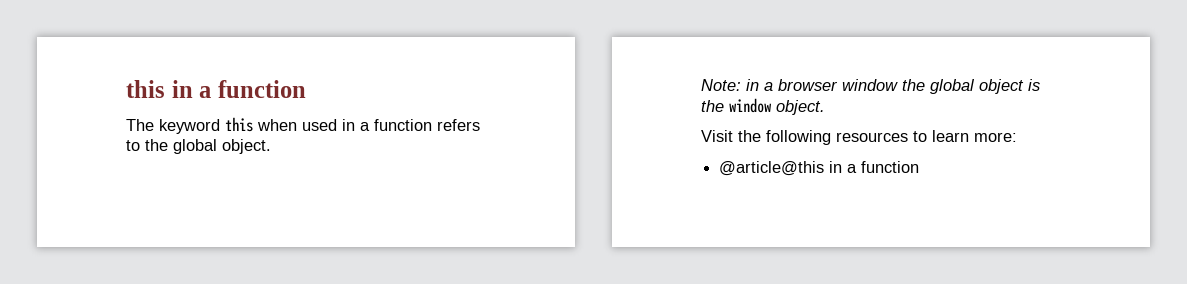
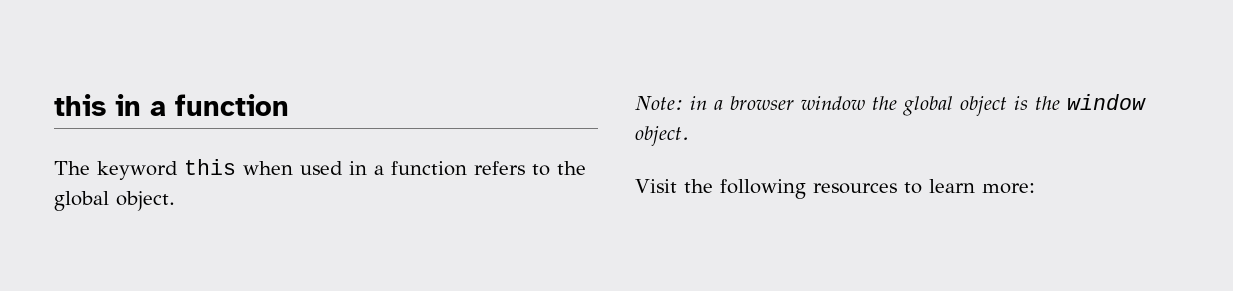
- @article@this in a function

